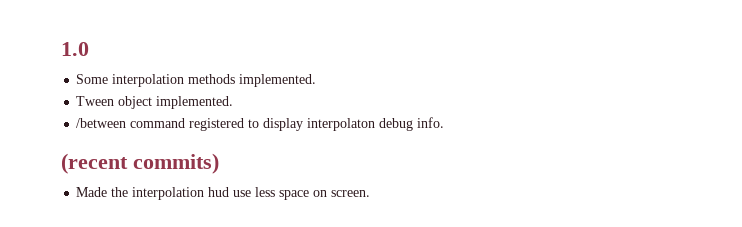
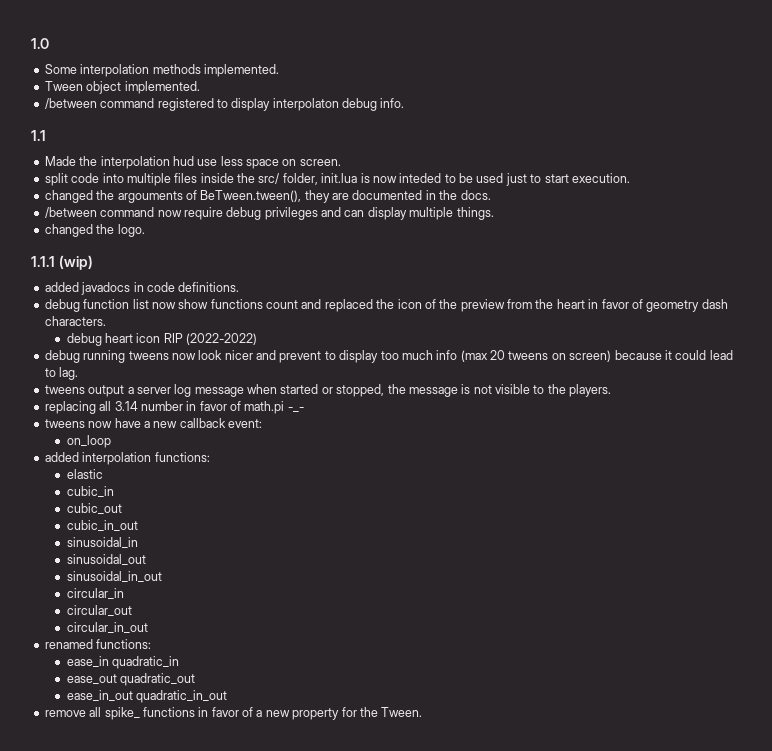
- (recent commits)
+ 1.1
+ split code into multiple files inside the src/ folder, init.lua is now inteded to be used just to start execution.
+ changed the argouments of BeTween.tween(), they are documented in the docs.
+ /between command now require debug privileges and can display multiple things.
+ changed the logo.
+ 1.1.1 (wip)
+ added javadocs in code definitions.
+ debug function list now show functions count and replaced the icon of the preview from the heart in favor of geometry dash characters.
+ debug heart icon RIP (2022-2022)
+ debug running tweens now look nicer and prevent to display too much info (max 20 tweens on screen) because it could lead to lag.
+ tweens output a server log message when started or stopped, the message is not visible to the players.
+ replacing all 3.14 number in favor of math.pi -_-
+ tweens now have a new callback event:
+ on_loop
+ added interpolation functions:
+ elastic
+ cubic_in
+ cubic_out
+ cubic_in_out
+ sinusoidal_in
+ sinusoidal_out
+ sinusoidal_in_out
+ circular_in
+ circular_out
+ circular_in_out
+ renamed functions:
+ ease_in quadratic_in
+ ease_out quadratic_out
+ ease_in_out quadratic_in_out
+ remove all spike_ functions in favor of a new property for the Tween.

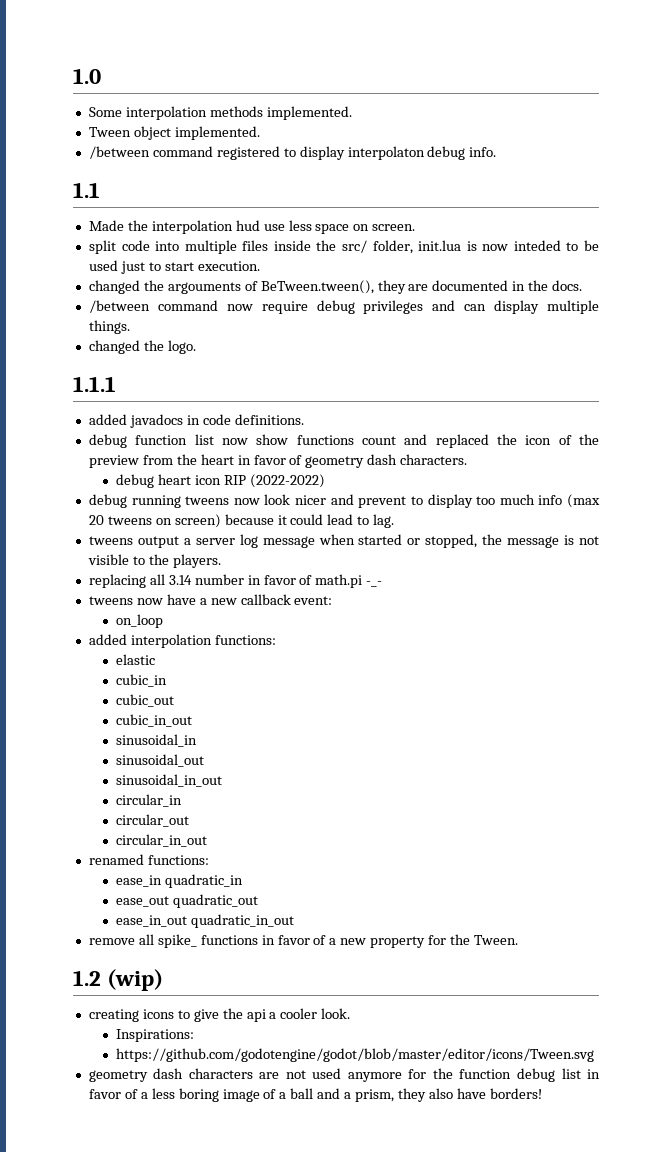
- 1.1.1 (wip)
+ 1.1.1
+ 1.2 (wip)
+ creating icons to give the api a cooler look.
+ Inspirations:
+ https://github.com/godotengine/godot/blob/master/editor/icons/Tween.svg
+ geometry dash characters are not used anymore for the function debug list in favor of a less boring image of a ball and a prism, they also have borders!

